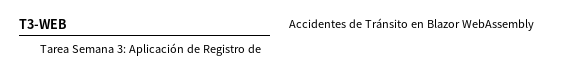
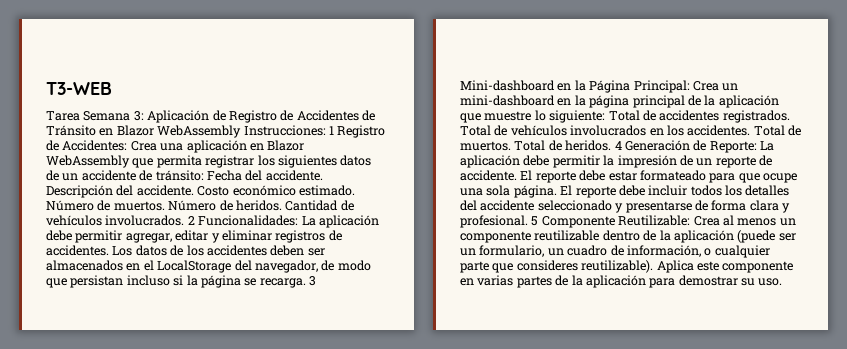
- Tarea Semana 3: Aplicación de Registro de Accidentes de Tránsito en Blazor WebAssembly
+ Tarea Semana 3: Aplicación de Registro de Accidentes de Tránsito en Blazor WebAssembly Instrucciones: 1 Registro de Accidentes: Crea una aplicación en Blazor WebAssembly que permita registrar los siguientes datos de un accidente de tránsito: Fecha del accidente. Descripción del accidente. Costo económico estimado. Número de muertos. Número de heridos. Cantidad de vehículos involucrados. 2 Funcionalidades: La aplicación debe permitir agregar, editar y eliminar registros de accidentes. Los datos de los accidentes deben ser almacenados en el LocalStorage del navegador, de modo que persistan incluso si la página se recarga. 3 Mini-dashboard en la Página Principal: Crea un mini-dashboard en la página principal de la aplicación que muestre lo siguiente: Total de accidentes registrados. Total de vehículos involucrados en los accidentes. Total de muertos. Total de heridos. 4 Generación de Reporte: La aplicación debe permitir la impresión de un reporte de accidente. El reporte debe estar formateado para que ocupe una sola página. El reporte debe incluir todos los detalles del accidente seleccionado y presentarse de forma clara y profesional. 5 Componente Reutilizable: Crea al menos un componente reutilizable dentro de la aplicación (puede ser un formulario, un cuadro de información, o cualquier parte que consideres reutilizable). Aplica este componente en varias partes de la aplicación para demostrar su uso.

